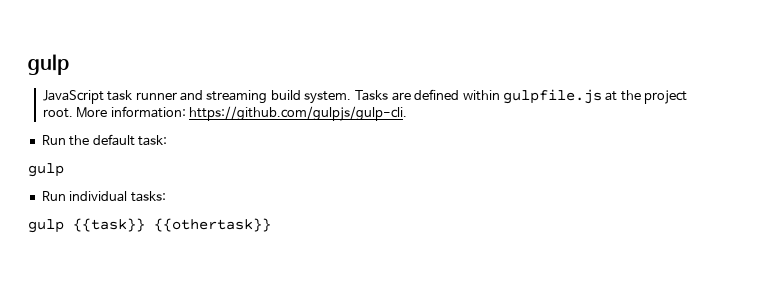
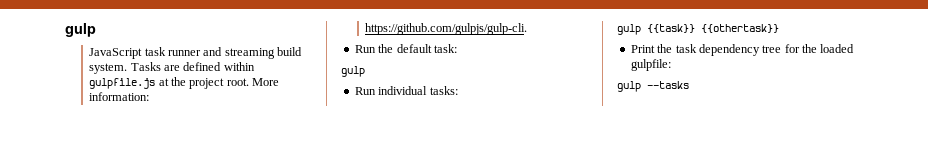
+ Print the task dependency tree for the loaded gulpfile:
+ gulp --tasks

